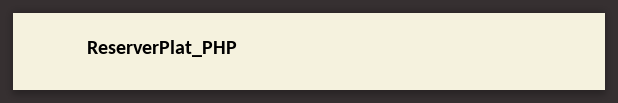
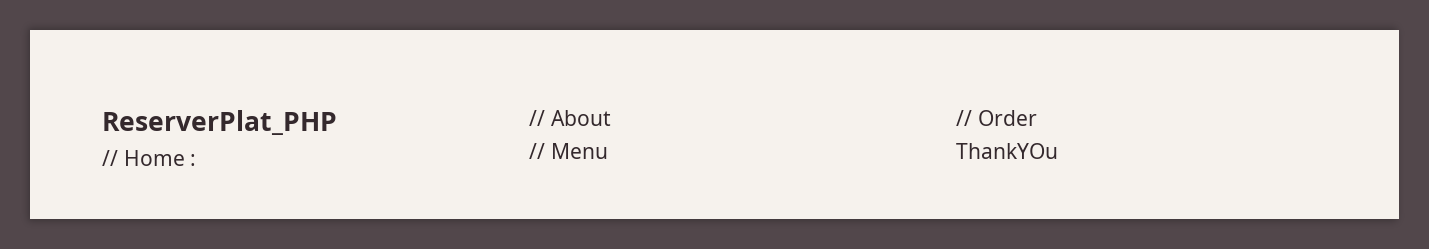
+ // Home :
+ // About
+ // Menu
+ // Order
+ ThankYOu

